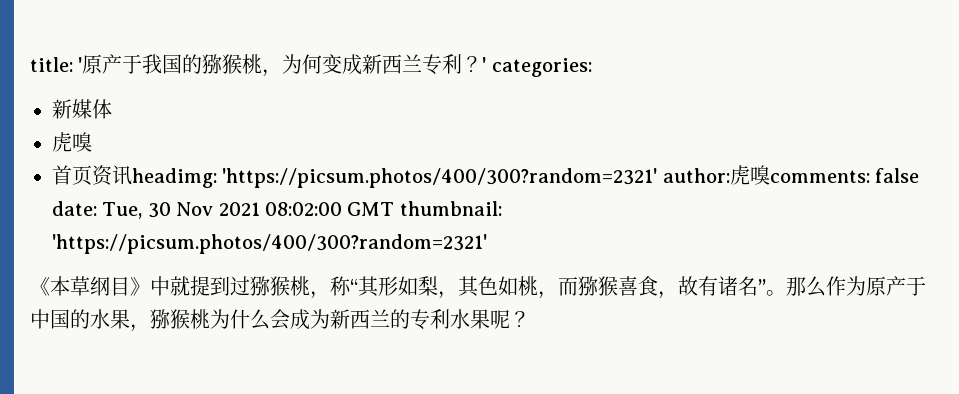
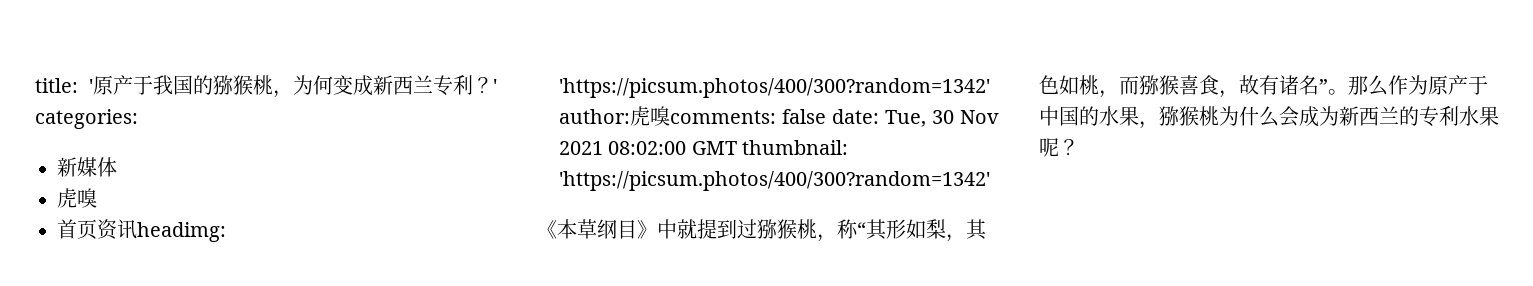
- 首页资讯headimg: 'https://picsum.photos/400/300?random=2321' author:虎嗅comments: false date: Tue, 30 Nov 2021 08:02:00 GMT thumbnail: 'https://picsum.photos/400/300?random=2321'
+ 首页资讯headimg: 'https://picsum.photos/400/300?random=1342' author:虎嗅comments: false date: Tue, 30 Nov 2021 08:02:00 GMT thumbnail: 'https://picsum.photos/400/300?random=1342'

